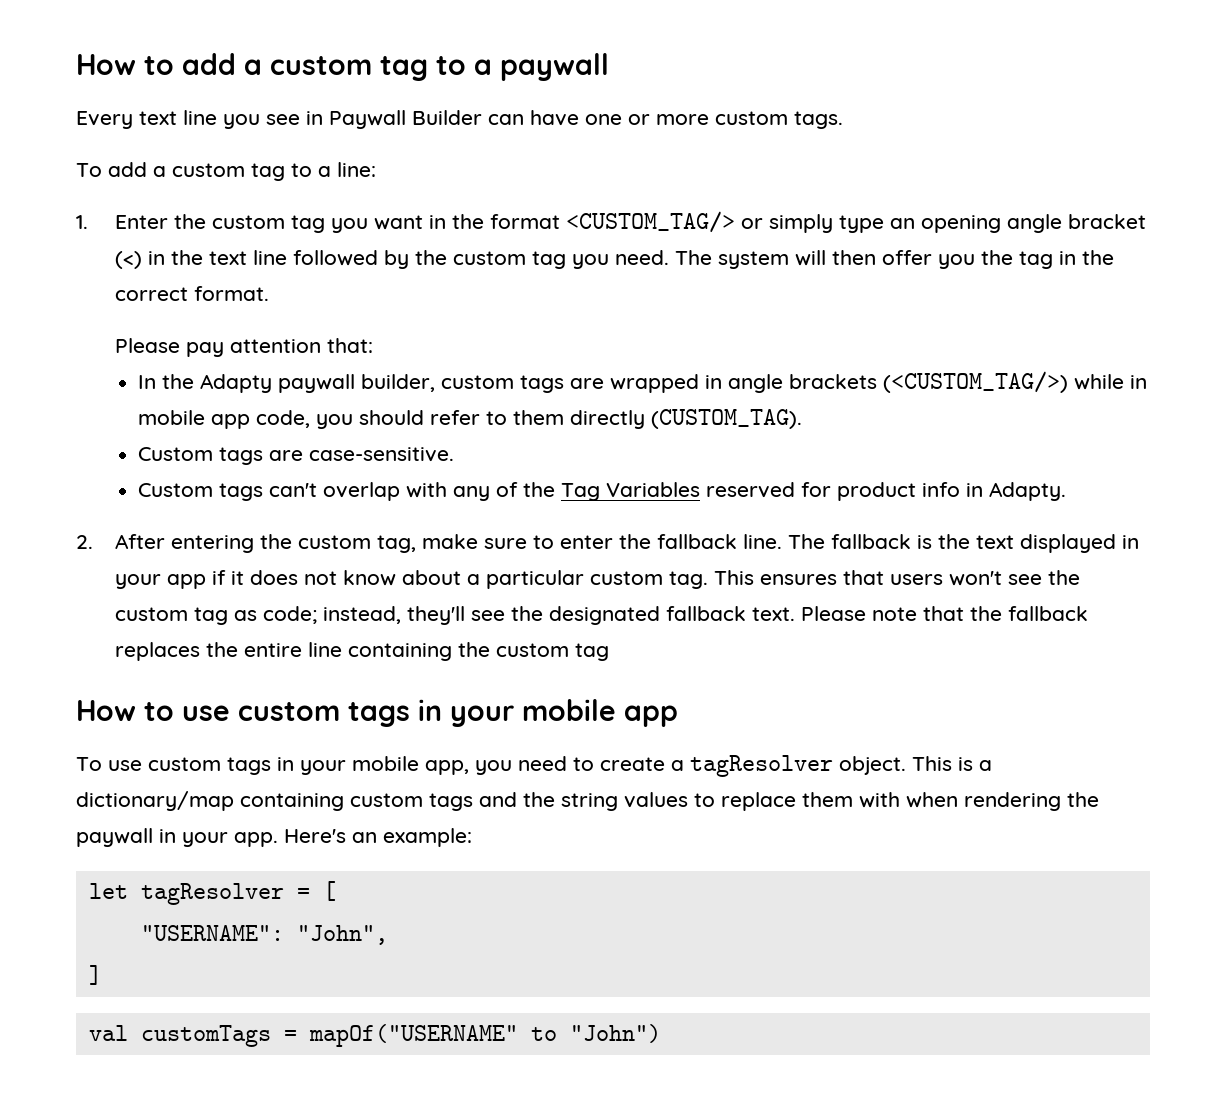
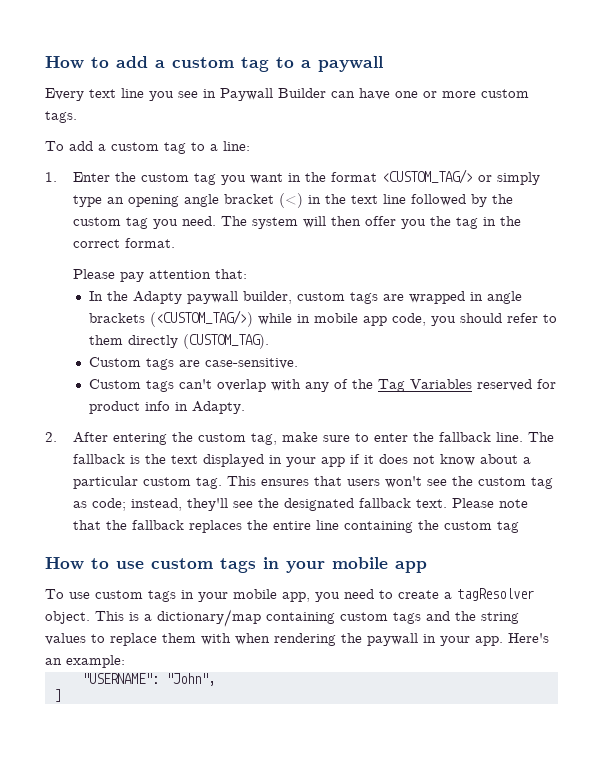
- let tagResolver = [
- val customTags = mapOf("USERNAME" to "John")

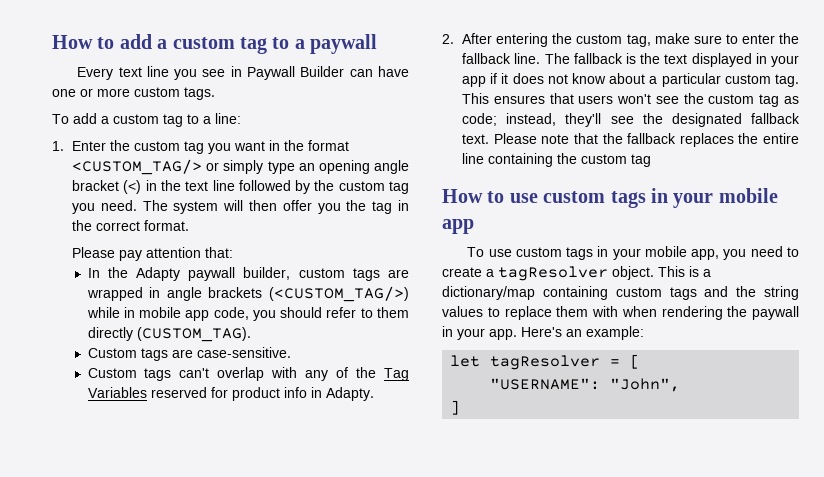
+ let tagResolver = [

